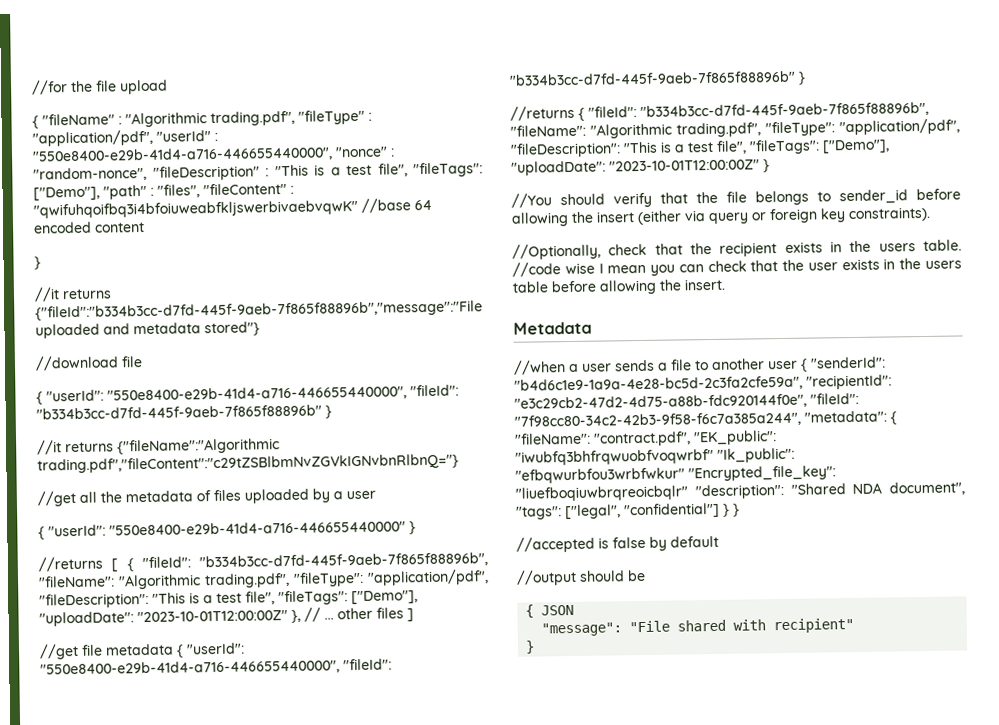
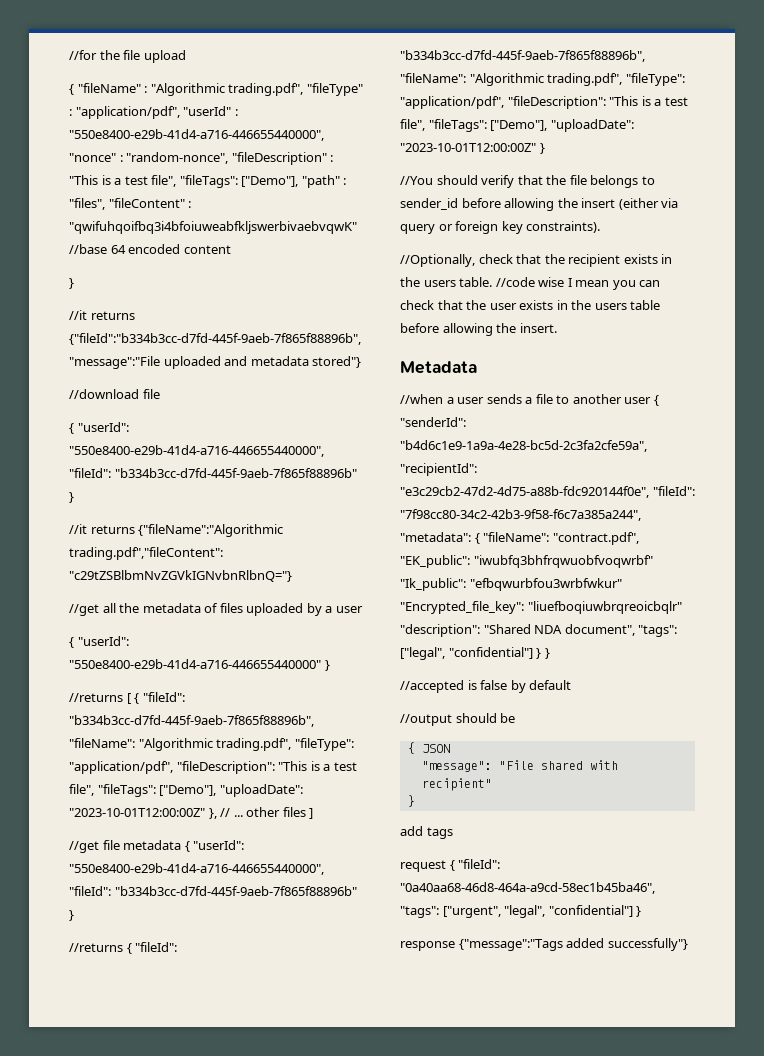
+ add tags
+ request { "fileId": "0a40aa68-46d8-464a-a9cd-58ec1b45ba46", "tags": ["urgent", "legal", "confidential"] }
+ response {"message":"Tags added successfully"}

